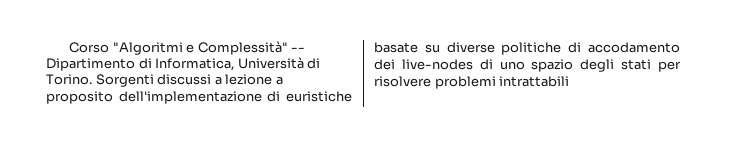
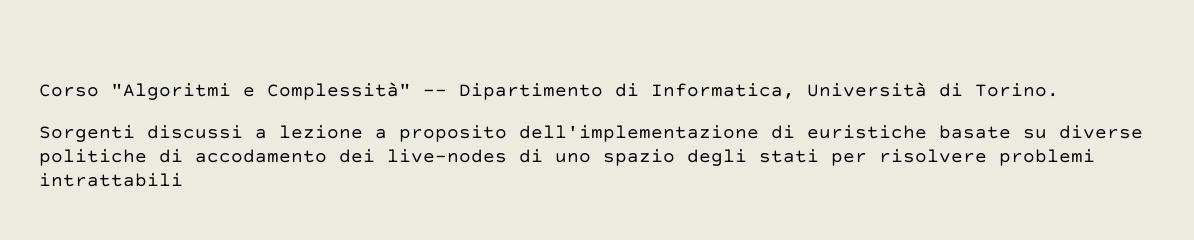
- Corso "Algoritmi e Complessità" -- Dipartimento di Informatica, Università di Torino. Sorgenti discussi a lezione a proposito dell'implementazione di euristiche basate su diverse politiche di accodamento dei live-nodes di uno spazio degli stati per risolvere problemi intrattabili
+ Corso "Algoritmi e Complessità" -- Dipartimento di Informatica, Università di Torino.
+ Sorgenti discussi a lezione a proposito dell'implementazione di euristiche basate su diverse politiche di accodamento dei live-nodes di uno spazio degli stati per risolvere problemi intrattabili

